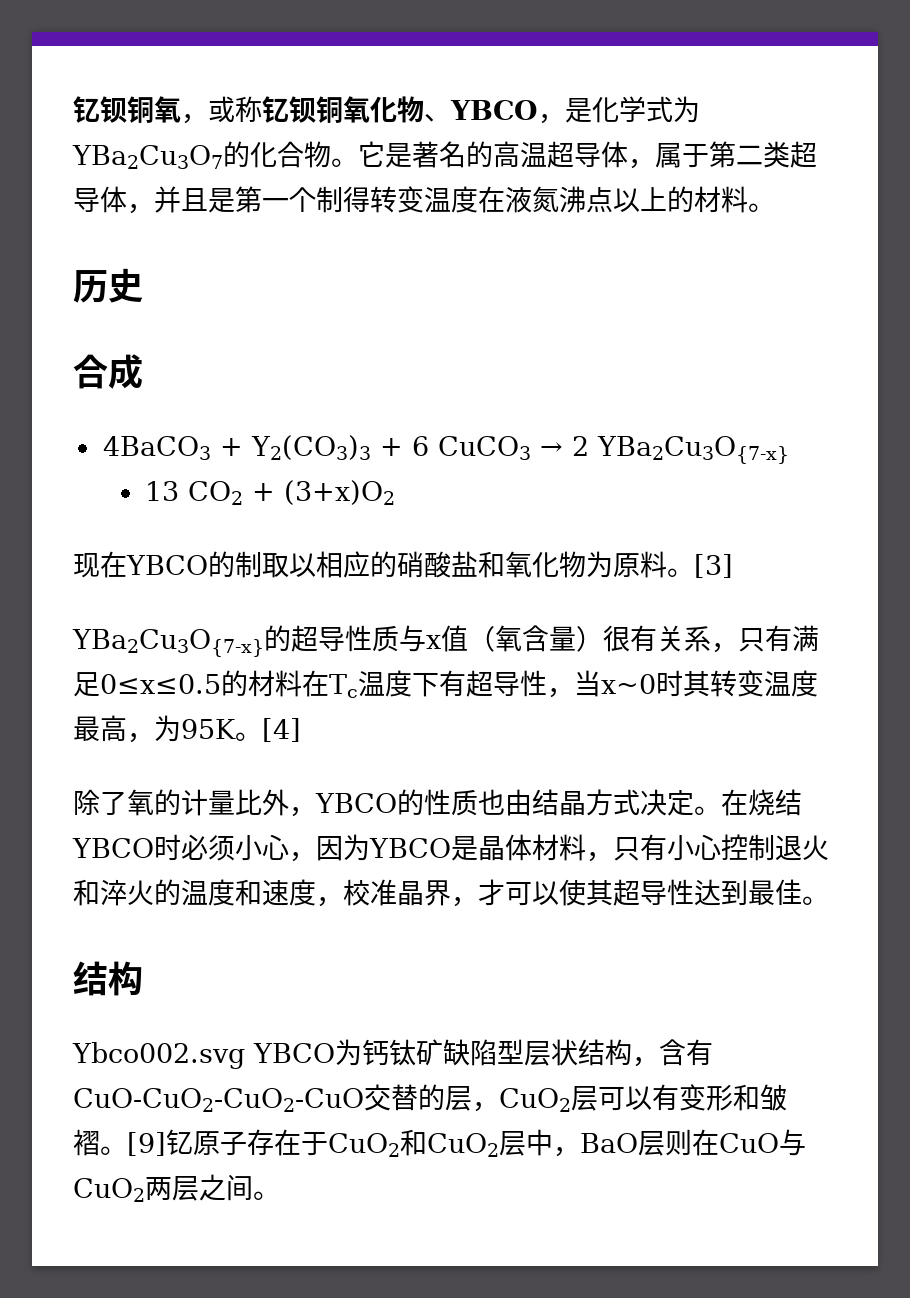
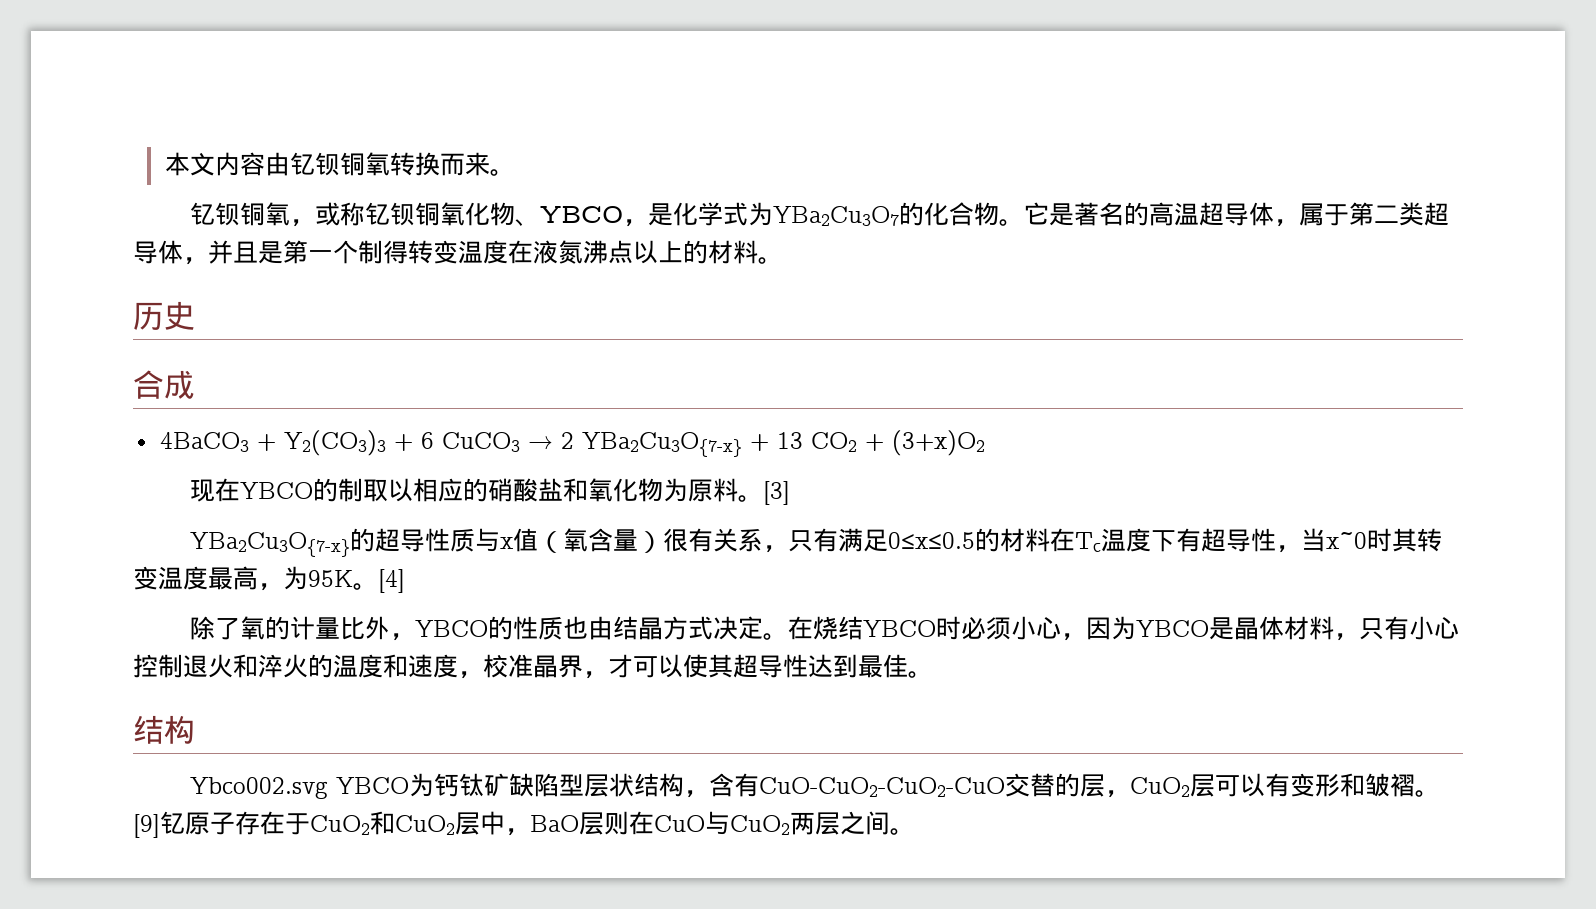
+ 本文内容由钇钡铜氧转换而来。
- 4BaCO3 + Y2(CO3)3 + 6 CuCO3 → 2 YBa2Cu3O{7-x}
- 13 CO2 + (3+x)O2
+ 4BaCO3 + Y2(CO3)3 + 6 CuCO3 → 2 YBa2Cu3O{7-x} + 13 CO2 + (3+x)O2

